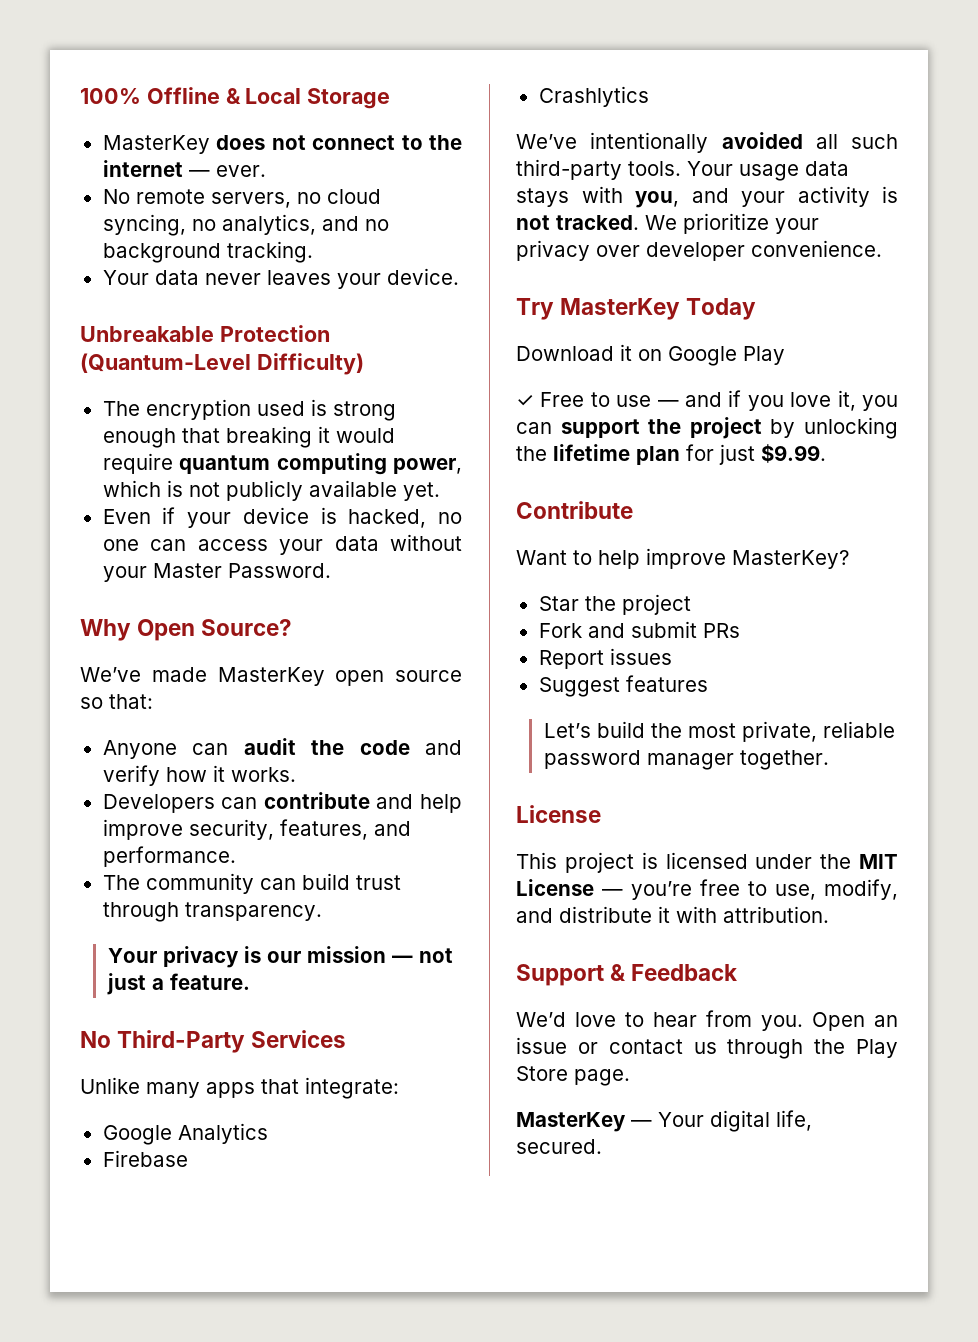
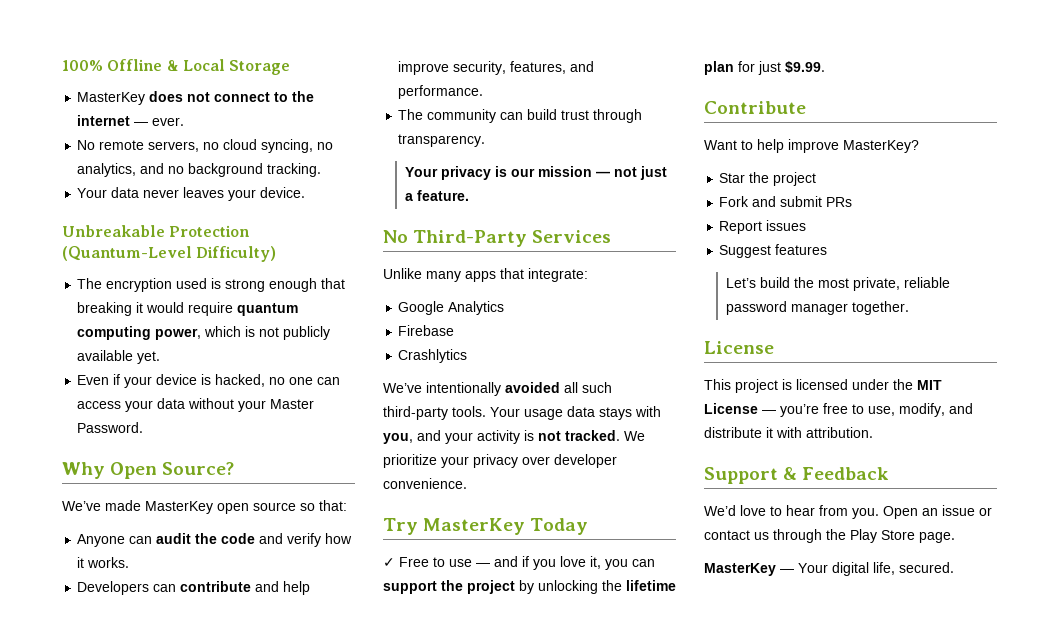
- Download it on Google Play

